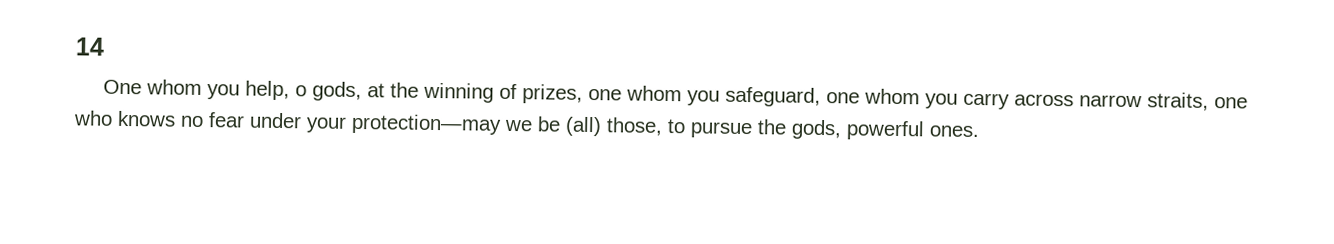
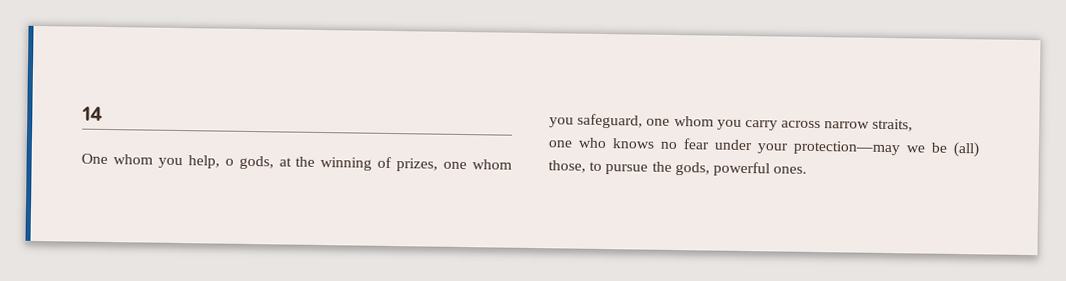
- One whom you help, o gods, at the winning of prizes, one whom you safeguard, one whom you carry across narrow straits, one who knows no fear under your protection—may we be (all) those, to pursue the gods, powerful ones.
+ One whom you help, o gods, at the winning of prizes, one whom you safeguard, one whom you carry across narrow straits,
+ one who knows no fear under your protection—may we be (all) those, to pursue the gods, powerful ones.

